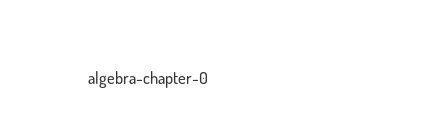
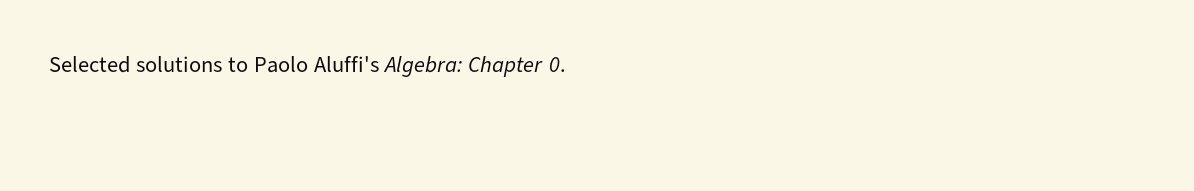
- algebra-chapter-0
+ Selected solutions to Paolo Aluffi's Algebra: Chapter 0.

